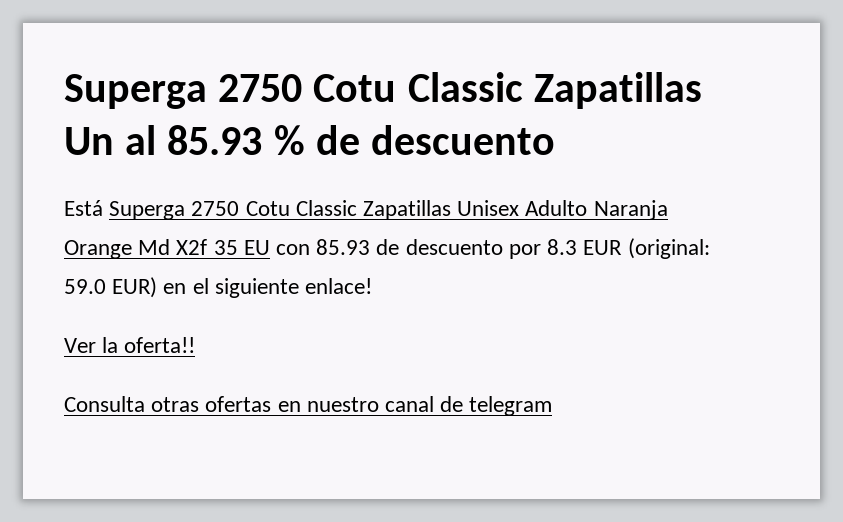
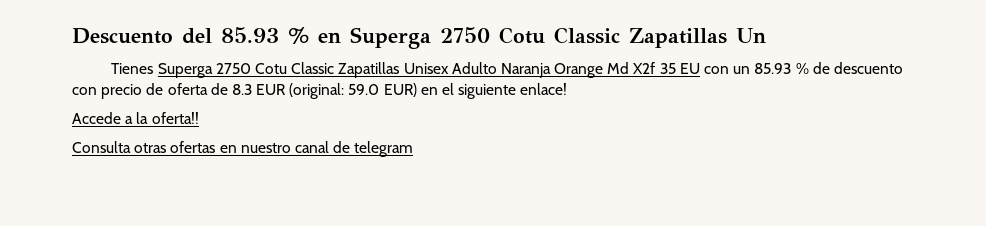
- Superga 2750 Cotu Classic Zapatillas Un al 85.93 % de descuento
- Está Superga 2750 Cotu Classic Zapatillas Unisex Adulto Naranja Orange Md X2f 35 EU con 85.93 de descuento por 8.3 EUR (original: 59.0 EUR) en el siguiente enlace!
+ Descuento del 85.93 % en Superga 2750 Cotu Classic Zapatillas Un
+ Tienes Superga 2750 Cotu Classic Zapatillas Unisex Adulto Naranja Orange Md X2f 35 EU con un 85.93 % de descuento con precio de oferta de 8.3 EUR (original: 59.0 EUR) en el siguiente enlace!
- Ver la oferta!!
+ Accede a la oferta!!

